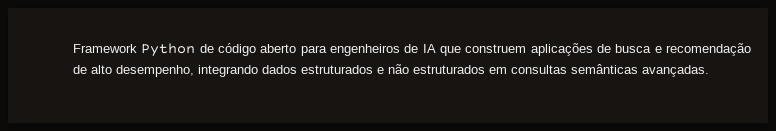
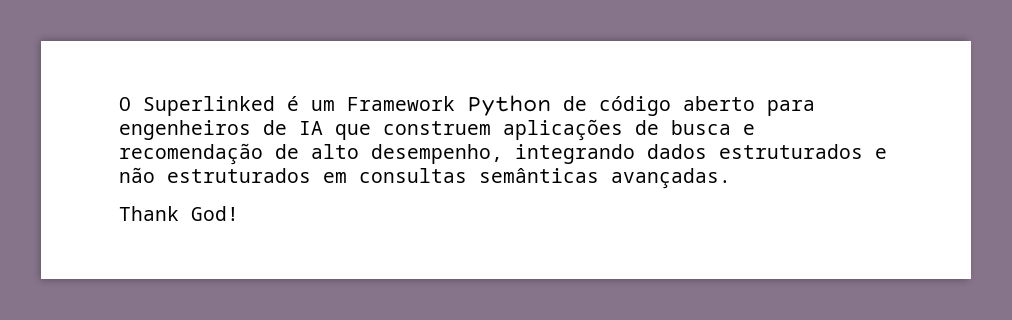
- Framework Python de código aberto para engenheiros de IA que construem aplicações de busca e recomendação de alto desempenho, integrando dados estruturados e não estruturados em consultas semânticas avançadas.
+ O Superlinked é um Framework Python de código aberto para engenheiros de IA que construem aplicações de busca e recomendação de alto desempenho, integrando dados estruturados e não estruturados em consultas semânticas avançadas.
+ Thank God!

